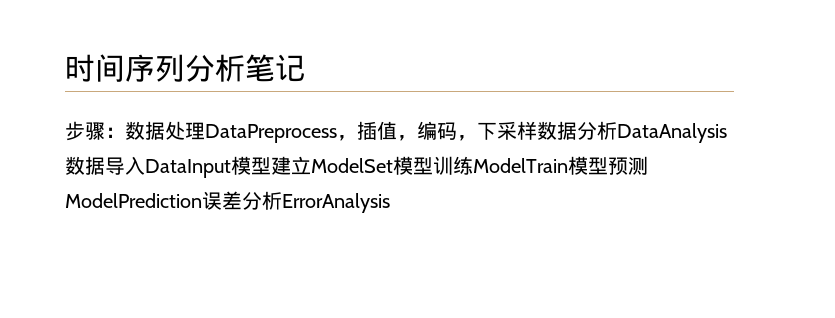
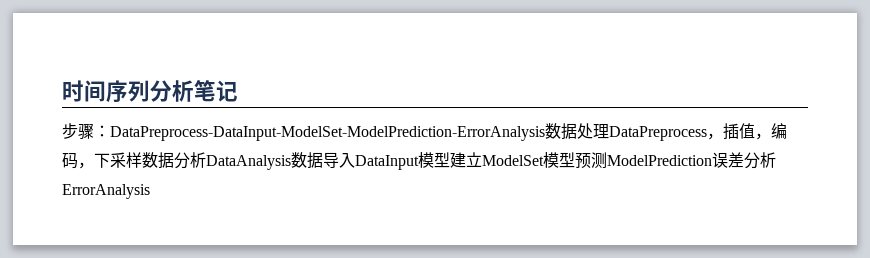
- 步骤：数据处理DataPreprocess，插值，编码，下采样数据分析DataAnalysis数据导入DataInput模型建立ModelSet模型训练ModelTrain模型预测ModelPrediction误差分析ErrorAnalysis
+ 步骤：DataPreprocess-DataInput-ModelSet-ModelPrediction-ErrorAnalysis数据处理DataPreprocess，插值，编码，下采样数据分析DataAnalysis数据导入DataInput模型建立ModelSet模型预测ModelPrediction误差分析ErrorAnalysis

